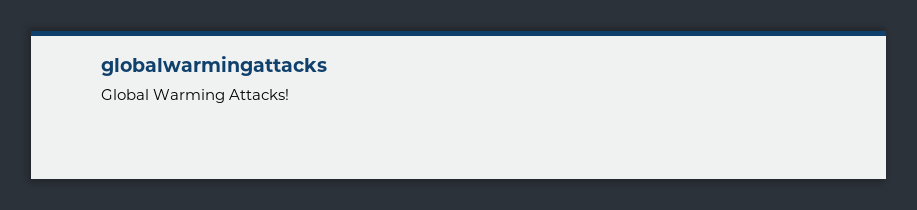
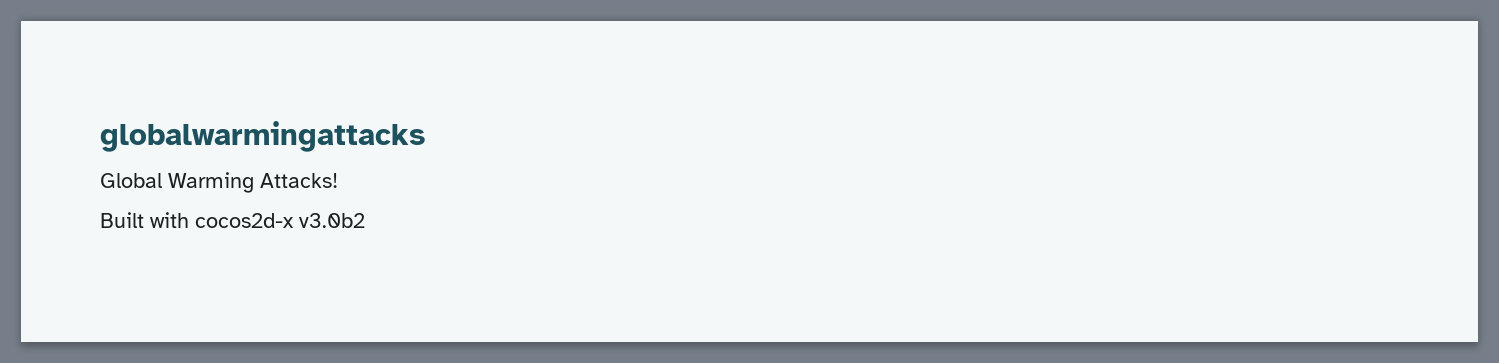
+ Built with cocos2d-x v3.0b2

